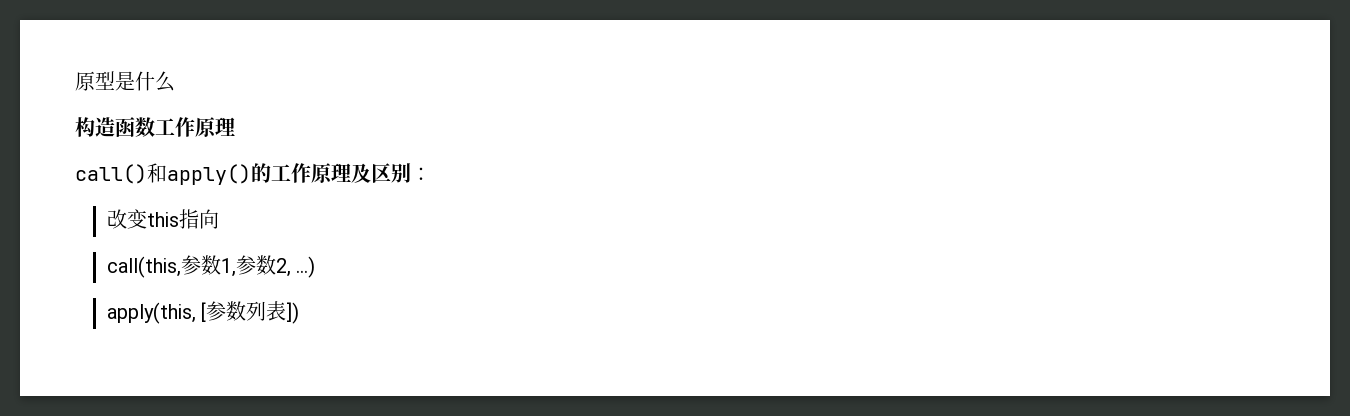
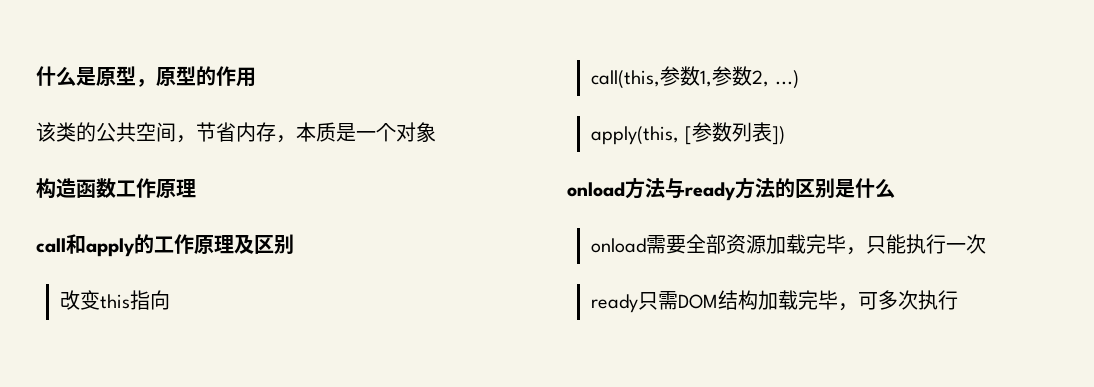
- 原型是什么
+ 什么是原型，原型的作用
+ 该类的公共空间，节省内存，本质是一个对象
- call()和apply()的工作原理及区别：
+ call和apply的工作原理及区别
+ onload方法与ready方法的区别是什么
+ onload需要全部资源加载完毕，只能执行一次
+ ready只需DOM结构加载完毕，可多次执行

